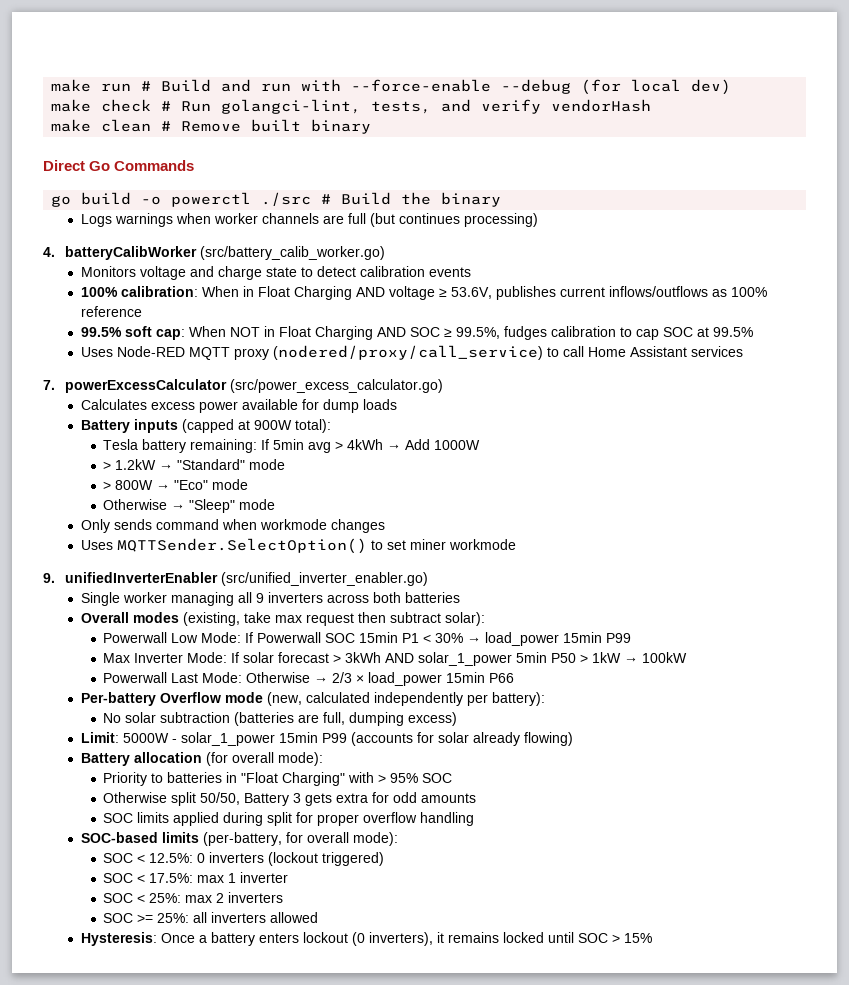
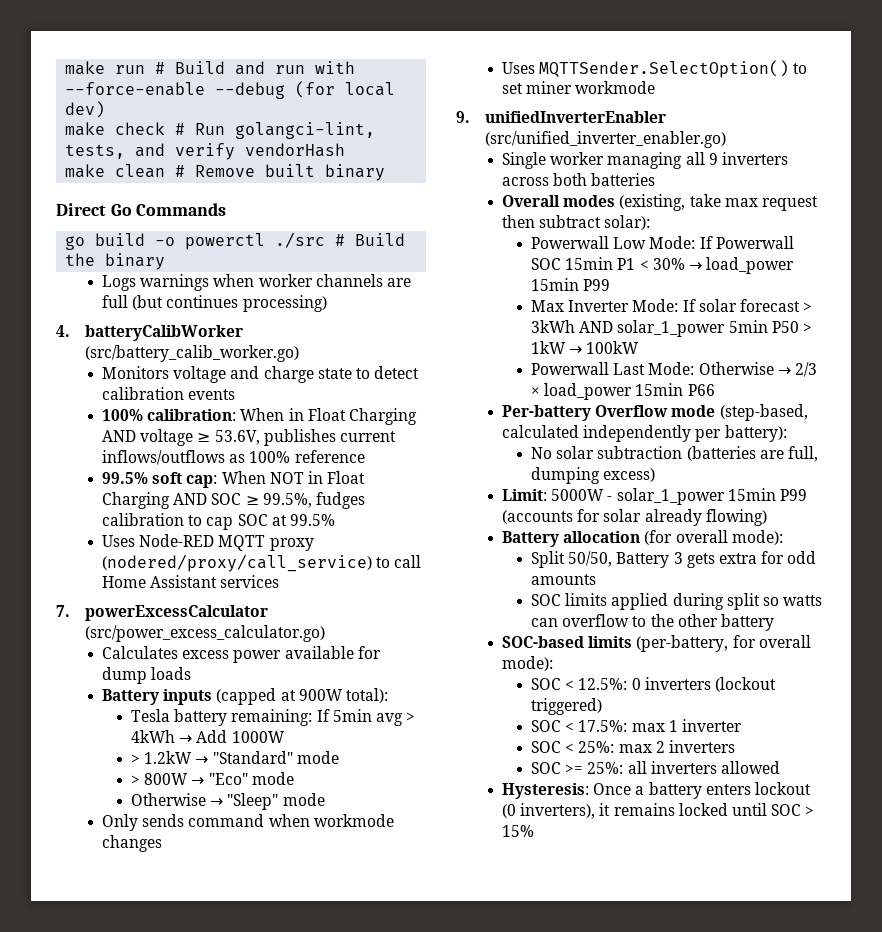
- Per-battery Overflow mode (new, calculated independently per battery):
+ Per-battery Overflow mode (step-based, calculated independently per battery):
- Priority to batteries in "Float Charging" with > 95% SOC
- Otherwise split 50/50, Battery 3 gets extra for odd amounts
+ Split 50/50, Battery 3 gets extra for odd amounts
- SOC limits applied during split for proper overflow handling
+ SOC limits applied during split so watts can overflow to the other battery

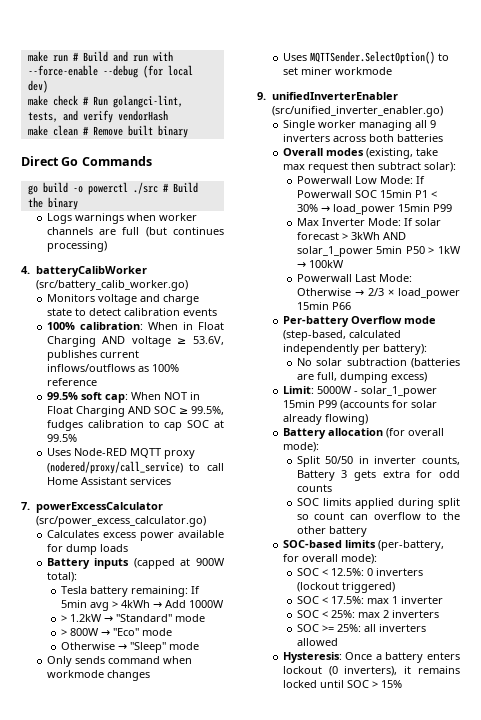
- Split 50/50, Battery 3 gets extra for odd amounts
+ Split 50/50 in inverter counts, Battery 3 gets extra for odd counts
- SOC limits applied during split so watts can overflow to the other battery
+ SOC limits applied during split so count can overflow to the other battery

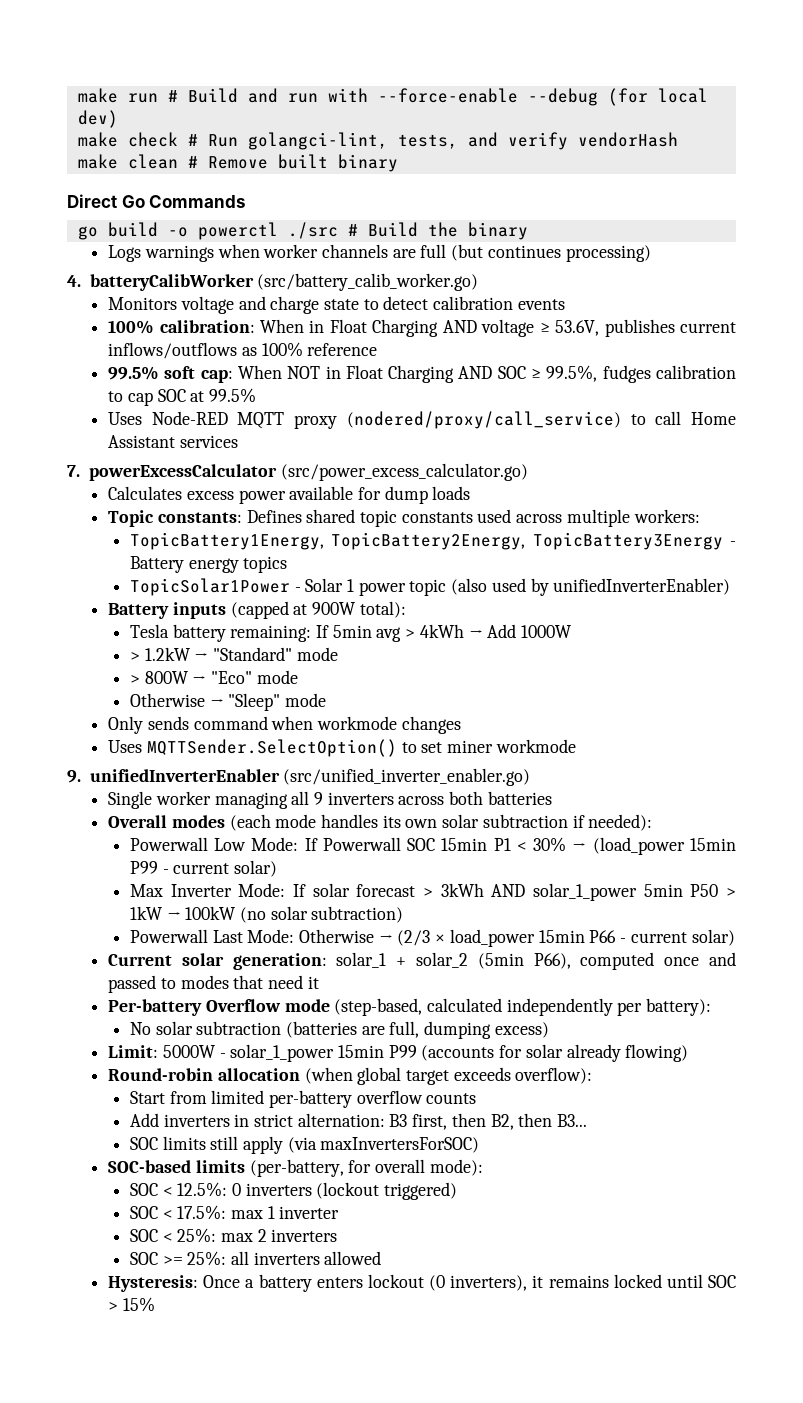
+ Topic constants: Defines shared topic constants used across multiple workers:
+ TopicBattery1Energy, TopicBattery2Energy, TopicBattery3Energy - Battery energy topics
+ TopicSolar1Power - Solar 1 power topic (also used by unifiedInverterEnabler)
- Overall modes (existing, take max request then subtract solar):
+ Overall modes (each mode handles its own solar subtraction if needed):
- Powerwall Low Mode: If Powerwall SOC 15min P1 < 30% → load_power 15min P99
+ Powerwall Low Mode: If Powerwall SOC 15min P1 < 30% → (load_power 15min P99 - current solar)
- Max Inverter Mode: If solar forecast > 3kWh AND solar_1_power 5min P50 > 1kW → 100kW
+ Max Inverter Mode: If solar forecast > 3kWh AND solar_1_power 5min P50 > 1kW → 100kW (no solar subtraction)
- Powerwall Last Mode: Otherwise → 2/3 × load_power 15min P66
+ Powerwall Last Mode: Otherwise → (2/3 × load_power 15min P66 - current solar)
+ Current solar generation: solar_1 + solar_2 (5min P66), computed once and passed to modes that need it
- Battery allocation (for overall mode):
- Split 50/50 in inverter counts, Battery 3 gets extra for odd counts
- SOC limits applied during split so count can overflow to the other battery
+ Round-robin allocation (when global target exceeds overflow):
+ Start from limited per-battery overflow counts
+ Add inverters in strict alternation: B3 first, then B2, then B3...
+ SOC limits still apply (via maxInvertersForSOC)

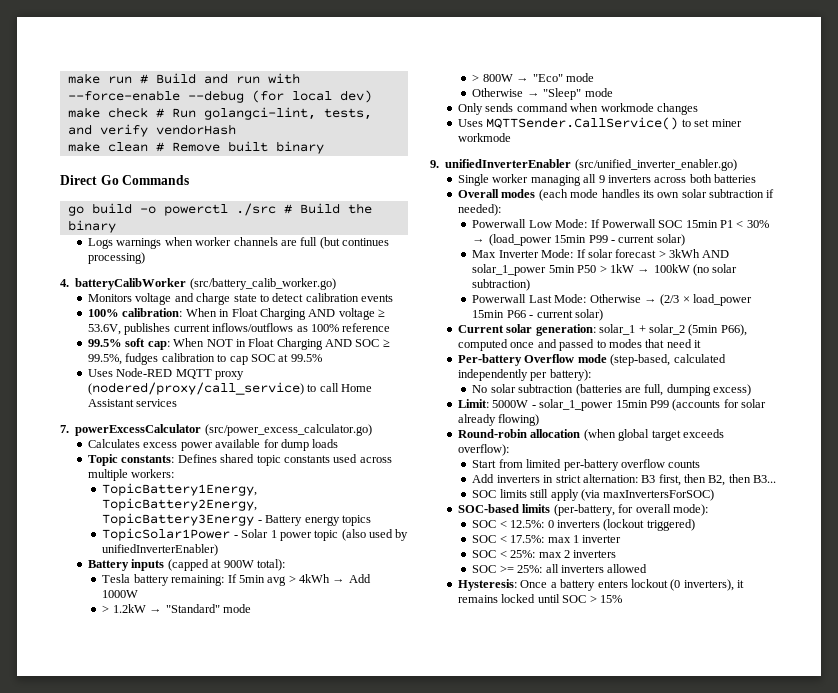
- Uses MQTTSender.SelectOption() to set miner workmode
+ Uses MQTTSender.CallService() to set miner workmode

